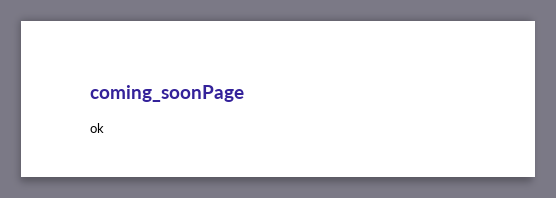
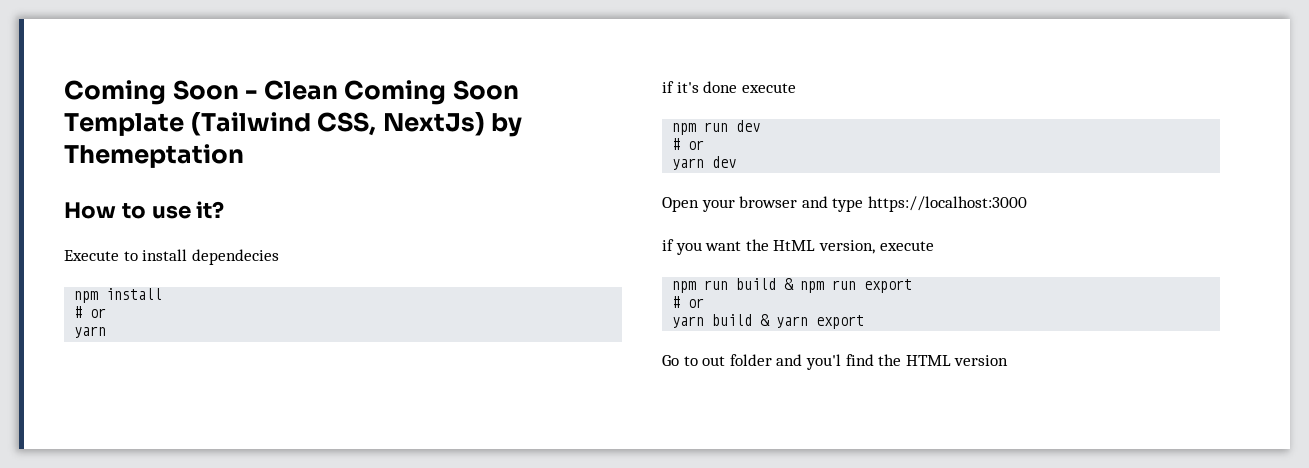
- coming_soonPage
- ok
+ Coming Soon - Clean Coming Soon Template (Tailwind CSS, NextJs) by Themeptation
+ How to use it?
+ Execute to install dependecies
+ npm install
+ # or
+ yarn
+ if it's done execute
+ npm run dev
+ # or
+ yarn dev
+ Open your browser and type https://localhost:3000
+ if you want the HtML version, execute
+ npm run build & npm run export
+ # or
+ yarn build & yarn export
+ Go to out folder and you'l find the HTML version

